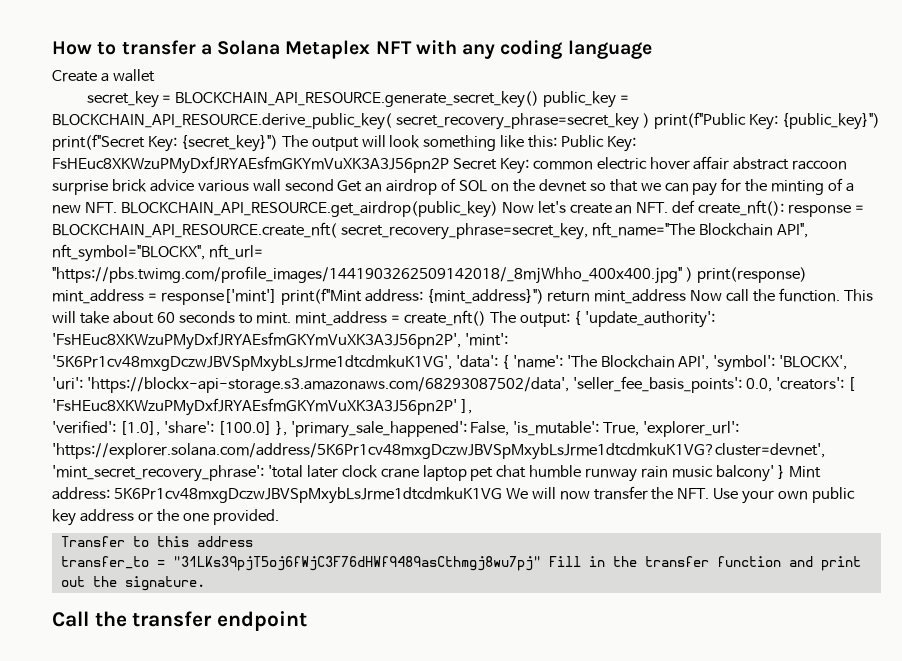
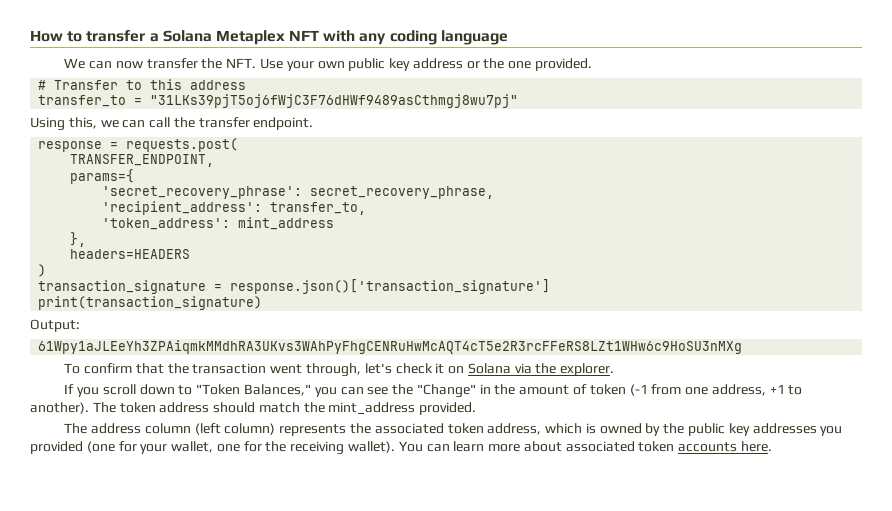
- Create a wallet
- secret_key = BLOCKCHAIN_API_RESOURCE.generate_secret_key() public_key = BLOCKCHAIN_API_RESOURCE.derive_public_key( secret_recovery_phrase=secret_key ) print(f"Public Key: {public_key}") print(f"Secret Key: {secret_key}") The output will look something like this: Public Key: FsHEuc8XKWzuPMyDxfJRYAEsfmGKYmVuXK3A3J56pn2P Secret Key: common electric hover affair abstract raccoon surprise brick advice various wall second Get an airdrop of SOL on the devnet so that we can pay for the minting of a new NFT. BLOCKCHAIN_API_RESOURCE.get_airdrop(public_key) Now let's create an NFT. def create_nft(): response = BLOCKCHAIN_API_RESOURCE.create_nft( secret_recovery_phrase=secret_key, nft_name="The Blockchain API", nft_symbol="BLOCKX", nft_url= "https://pbs.twimg.com/profile_images/1441903262509142018/_8mjWhho_400x400.jpg" ) print(response) mint_address = response['mint'] print(f"Mint address: {mint_address}") return mint_address Now call the function. This will take about 60 seconds to mint. mint_address = create_nft() The output: { 'update_authority': 'FsHEuc8XKWzuPMyDxfJRYAEsfmGKYmVuXK3A3J56pn2P', 'mint': '5K6Pr1cv48mxgDczwJBVSpMxybLsJrme1dtcdmkuK1VG', 'data': { 'name': 'The Blockchain API', 'symbol': 'BLOCKX', 'uri': 'https://blockx-api-storage.s3.amazonaws.com/68293087502/data', 'seller_fee_basis_points': 0.0, 'creators': [ 'FsHEuc8XKWzuPMyDxfJRYAEsfmGKYmVuXK3A3J56pn2P' ],
- 'verified': [1.0], 'share': [100.0] }, 'primary_sale_happened': False, 'is_mutable': True, 'explorer_url': 'https://explorer.solana.com/address/5K6Pr1cv48mxgDczwJBVSpMxybLsJrme1dtcdmkuK1VG?cluster=devnet', 'mint_secret_recovery_phrase': 'total later clock crane laptop pet chat humble runway rain music balcony' } Mint address: 5K6Pr1cv48mxgDczwJBVSpMxybLsJrme1dtcdmkuK1VG We will now transfer the NFT. Use your own public key address or the one provided.
+ We can now transfer the NFT. Use your own public key address or the one provided.
- Transfer to this address
+ # Transfer to this address
- transfer_to = "31LKs39pjT5oj6fWjC3F76dHWf9489asCthmgj8wu7pj" Fill in the transfer function and print out the signature.
- Call the transfer endpoint
+ transfer_to = "31LKs39pjT5oj6fWjC3F76dHWf9489asCthmgj8wu7pj"
+ Using this, we can call the transfer endpoint.
+ response = requests.post(
+ TRANSFER_ENDPOINT,
+ params={
+ 'secret_recovery_phrase': secret_recovery_phrase,
+ 'recipient_address': transfer_to,
+ 'token_address': mint_address
+ },
+ headers=HEADERS
+ )
+ transaction_signature = response.json()['transaction_signature']
+ print(transaction_signature)
+ Output:
+ 61Wpy1aJLEeYh3ZPAiqmkMMdhRA3UKvs3WAhPyFhgCENRuHwMcAQT4cT5e2R3rcFFeRS8LZt1WHw6c9HoSU3nMXg
+ To confirm that the transaction went through, let's check it on Solana via the explorer.
+ If you scroll down to "Token Balances," you can see the "Change" in the amount of token (-1 from one address, +1 to another). The token address should match the mint_address provided.
+ The address column (left column) represents the associated token address, which is owned by the public key addresses you provided (one for your wallet, one for the receiving wallet). You can learn more about associated token accounts here.

